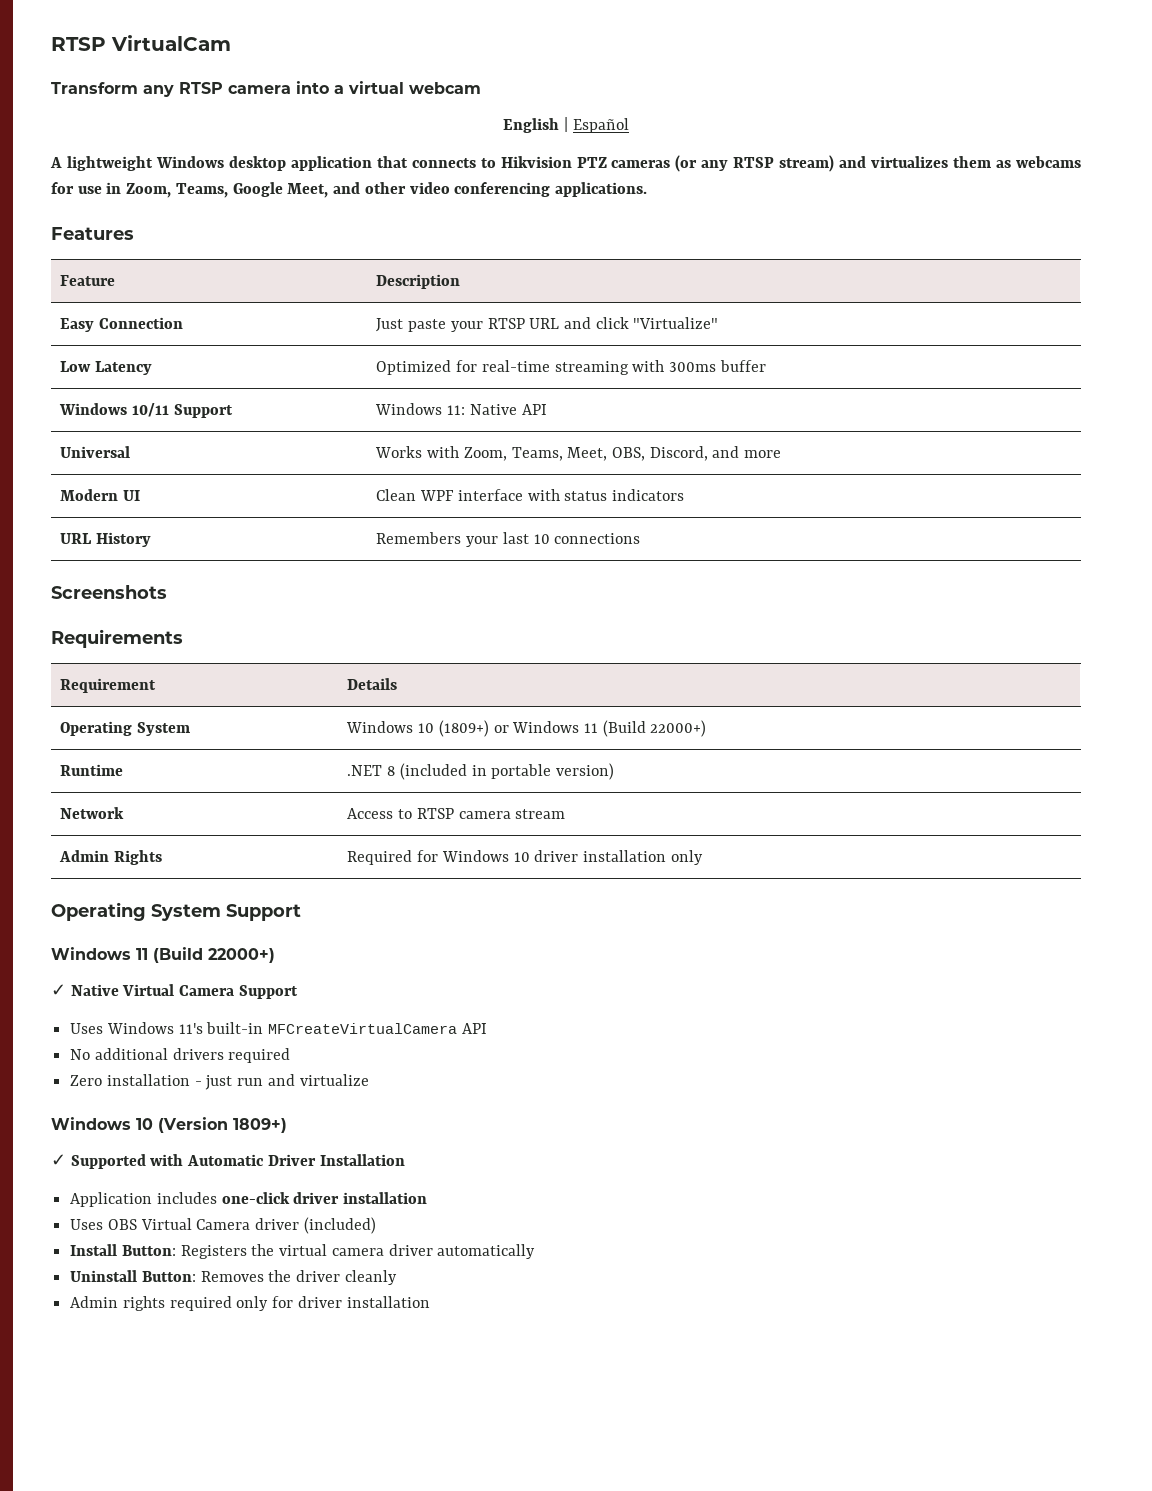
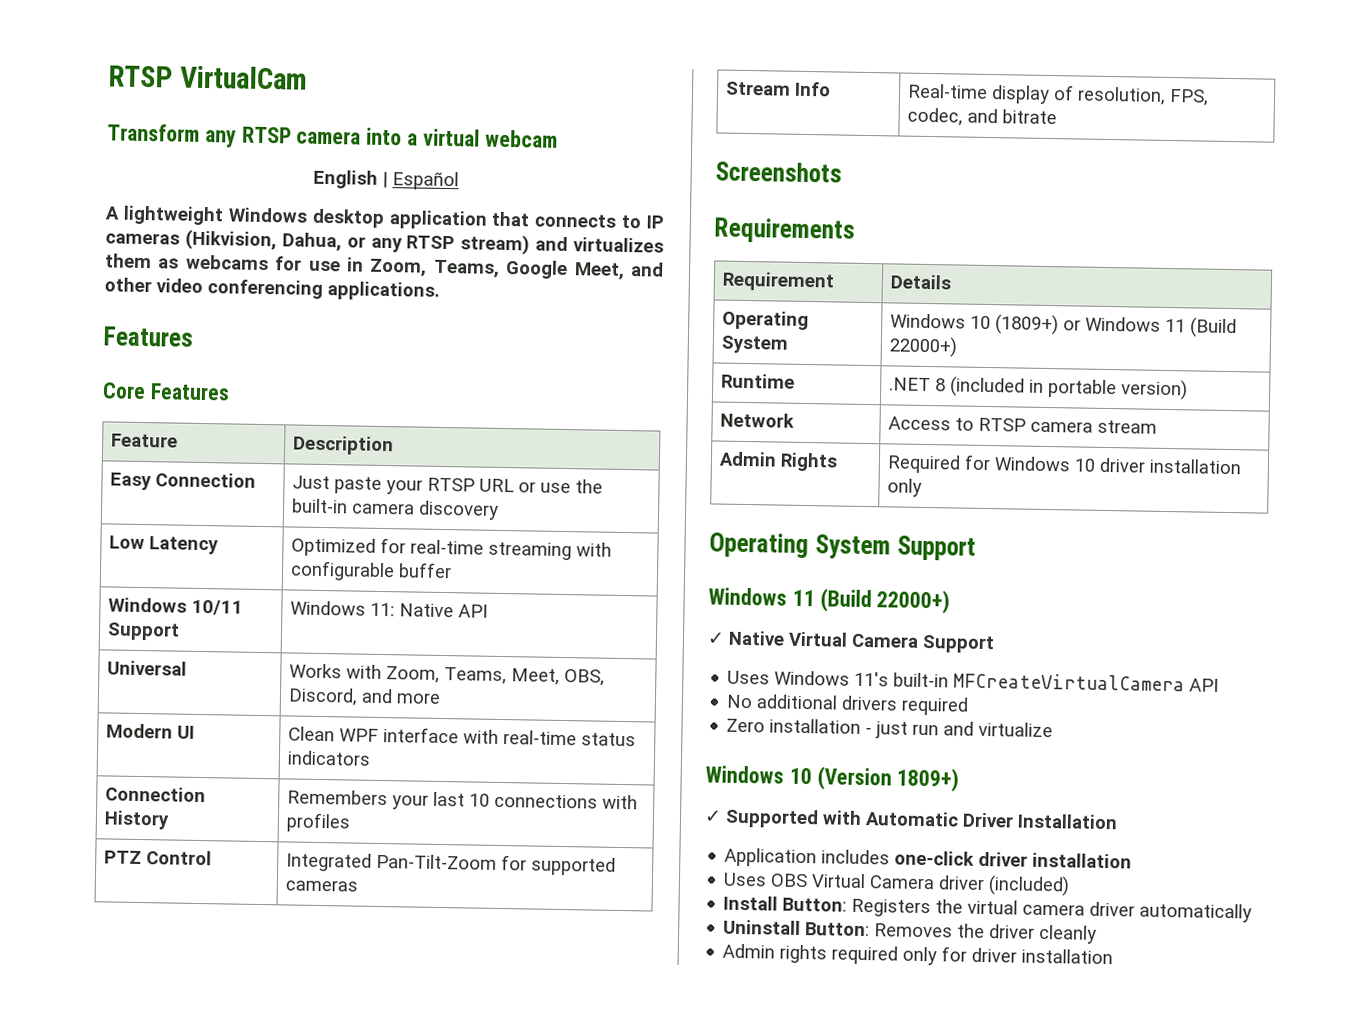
- A lightweight Windows desktop application that connects to Hikvision PTZ cameras (or any RTSP stream) and virtualizes them as webcams for use in Zoom, Teams, Google Meet, and other video conferencing applications.
+ A lightweight Windows desktop application that connects to IP cameras (Hikvision, Dahua, or any RTSP stream) and virtualizes them as webcams for use in Zoom, Teams, Google Meet, and other video conferencing applications.
+ Core Features
- Easy Connection | Just paste your RTSP URL and click "Virtualize"
+ Easy Connection | Just paste your RTSP URL or use the built-in camera discovery
- Low Latency | Optimized for real-time streaming with 300ms buffer
+ Low Latency | Optimized for real-time streaming with configurable buffer
- Modern UI | Clean WPF interface with status indicators
+ Modern UI | Clean WPF interface with real-time status indicators
- URL History | Remembers your last 10 connections
+ Connection History | Remembers your last 10 connections with profiles
+ PTZ Control | Integrated Pan-Tilt-Zoom for supported cameras
+ Stream Info | Real-time display of resolution, FPS, codec, and bitrate

